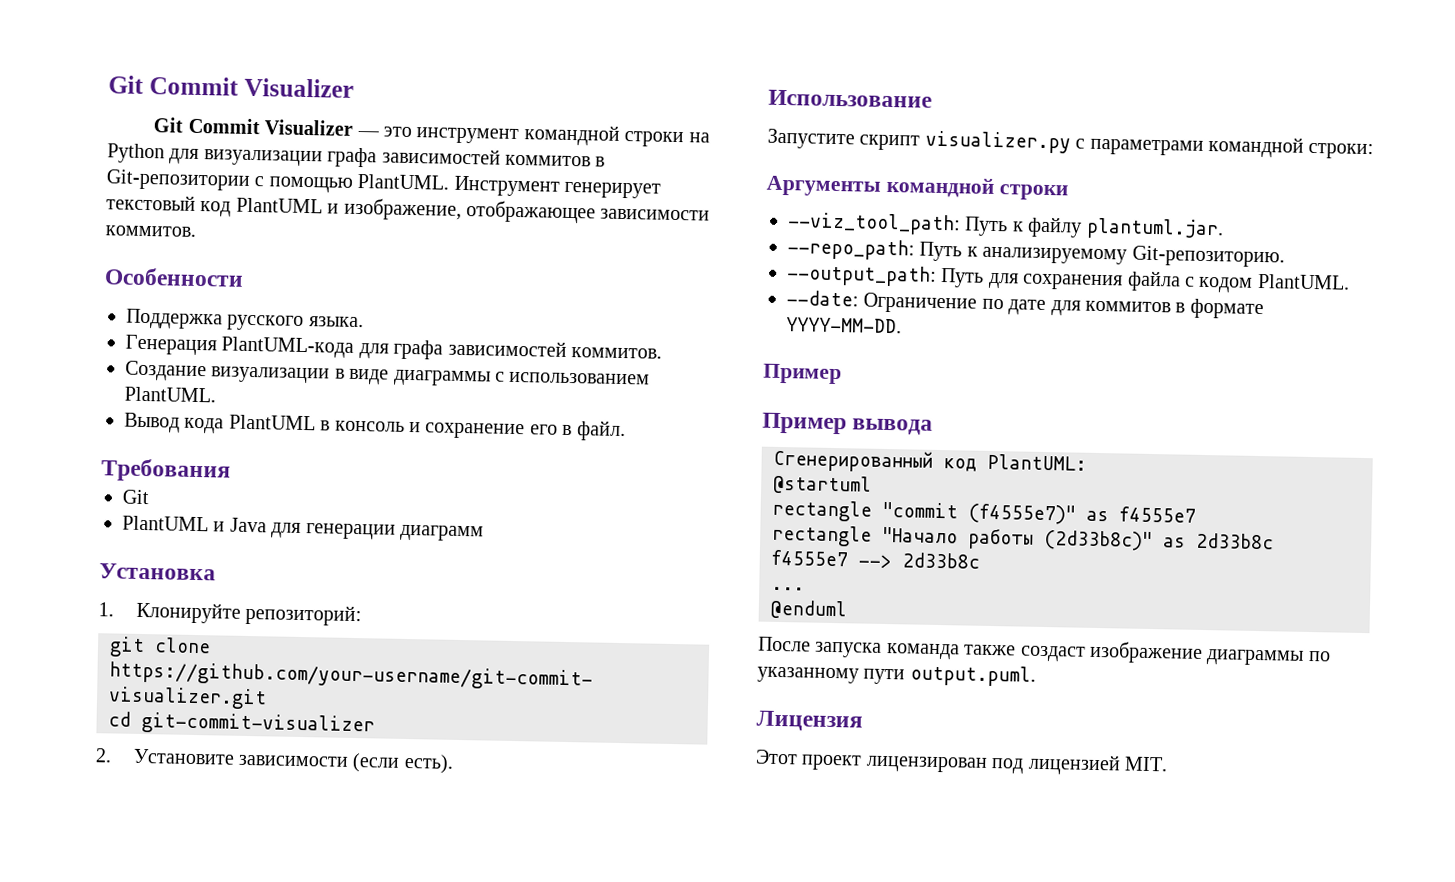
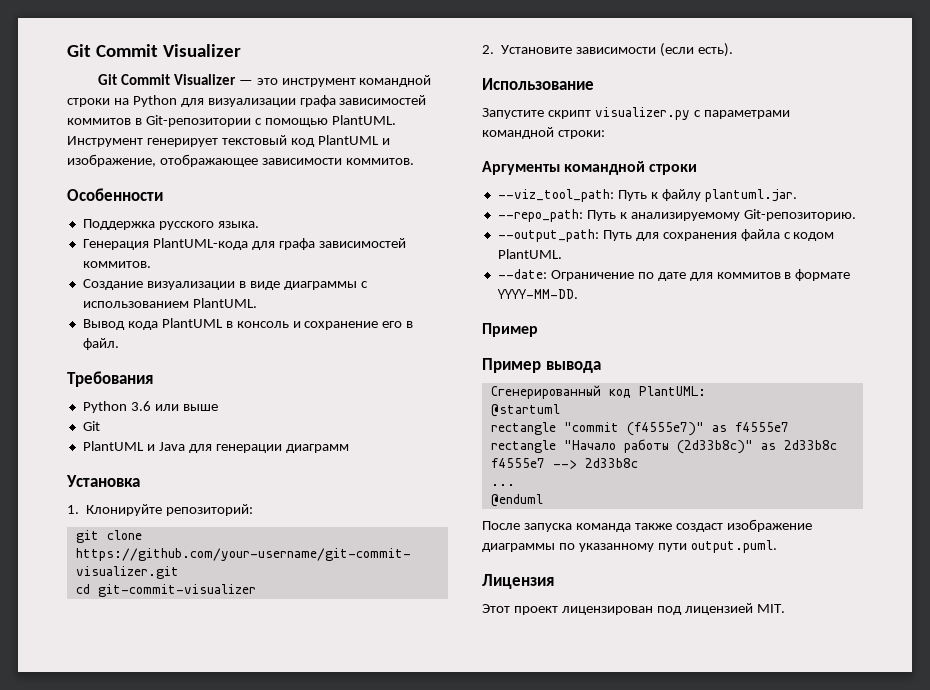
+ Python 3.6 или выше

